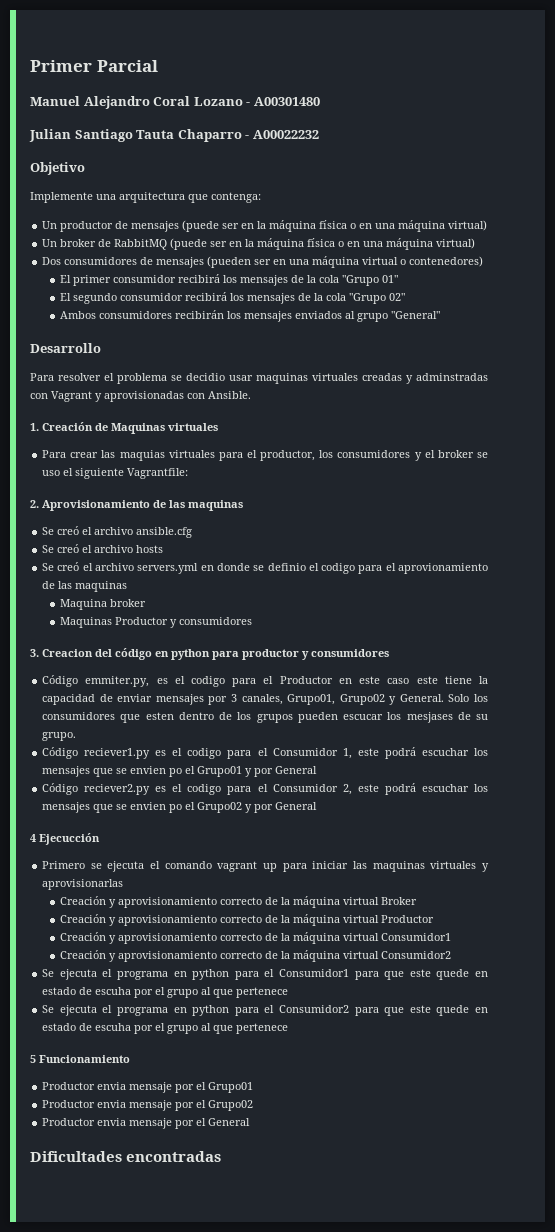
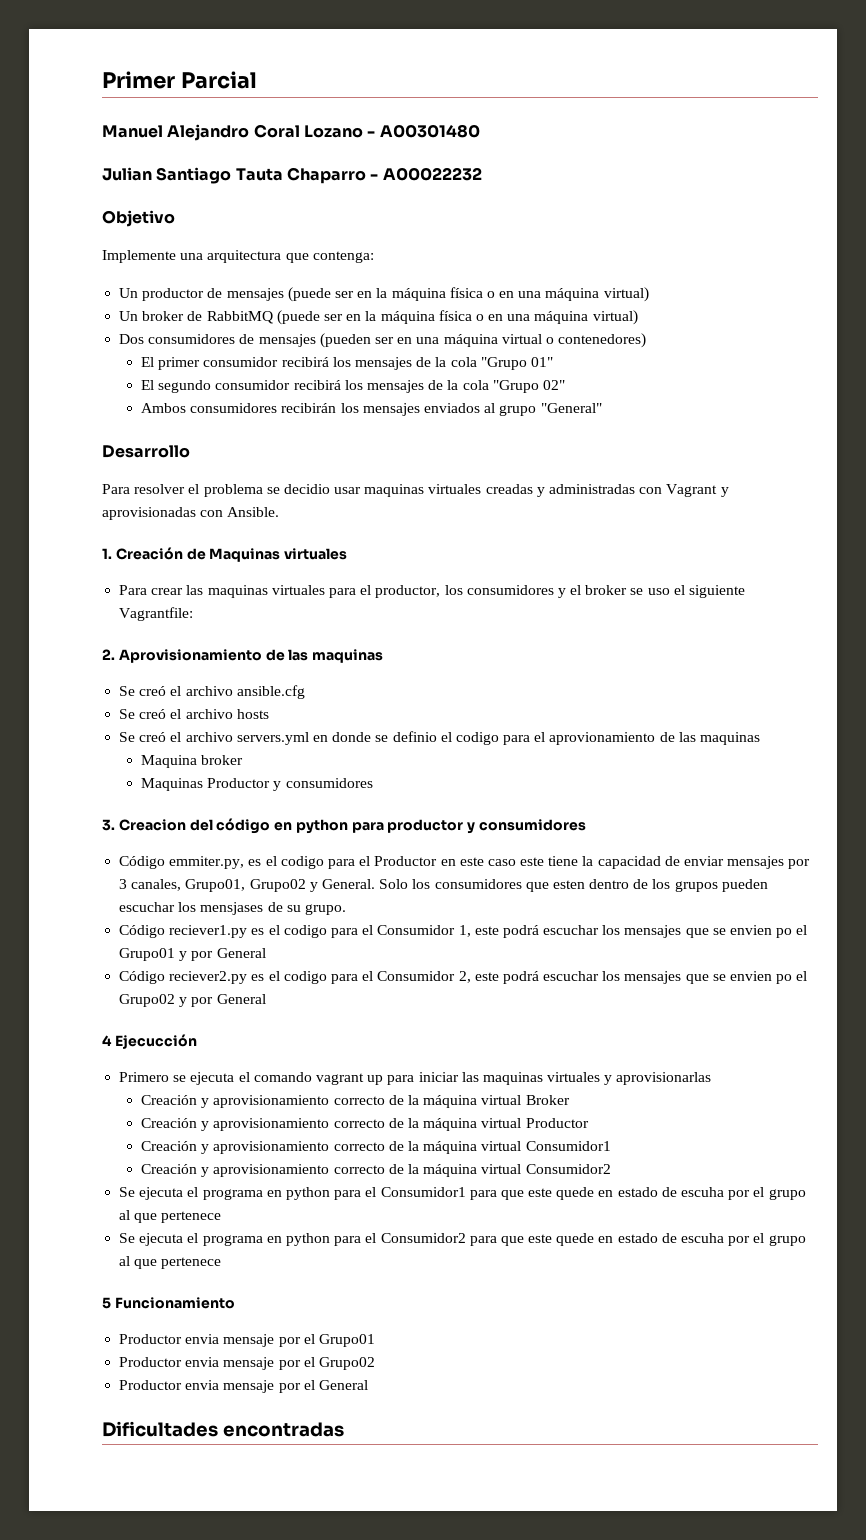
- Para resolver el problema se decidio usar maquinas virtuales creadas y adminstradas con Vagrant y aprovisionadas con Ansible.
+ Para resolver el problema se decidio usar maquinas virtuales creadas y administradas con Vagrant y aprovisionadas con Ansible.
- Para crear las maquias virtuales para el productor, los consumidores y el broker se uso el siguiente Vagrantfile:
+ Para crear las maquinas virtuales para el productor, los consumidores y el broker se uso el siguiente Vagrantfile:
- Solo los consumidores que esten dentro de los grupos pueden escucar los mesjases de su grupo.
+ Solo los consumidores que esten dentro de los grupos pueden escuchar los mensjases de su grupo.

